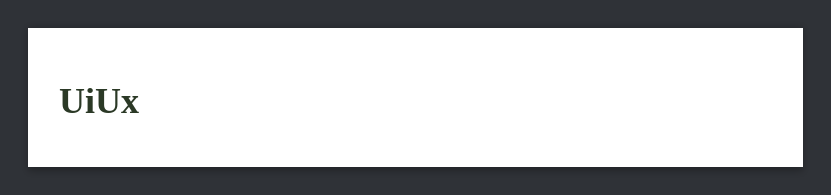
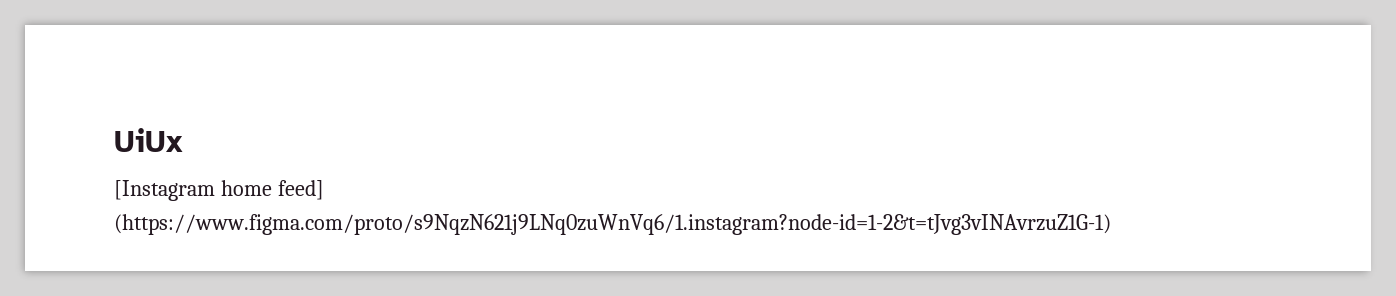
+ [Instagram home feed] (https://www.figma.com/proto/s9NqzN621j9LNq0zuWnVq6/1.instagram?node-id=1-2&t=tJvg3vINAvrzuZ1G-1)

